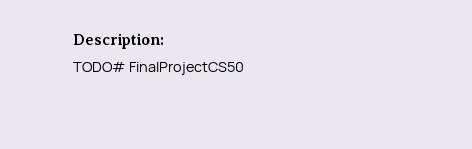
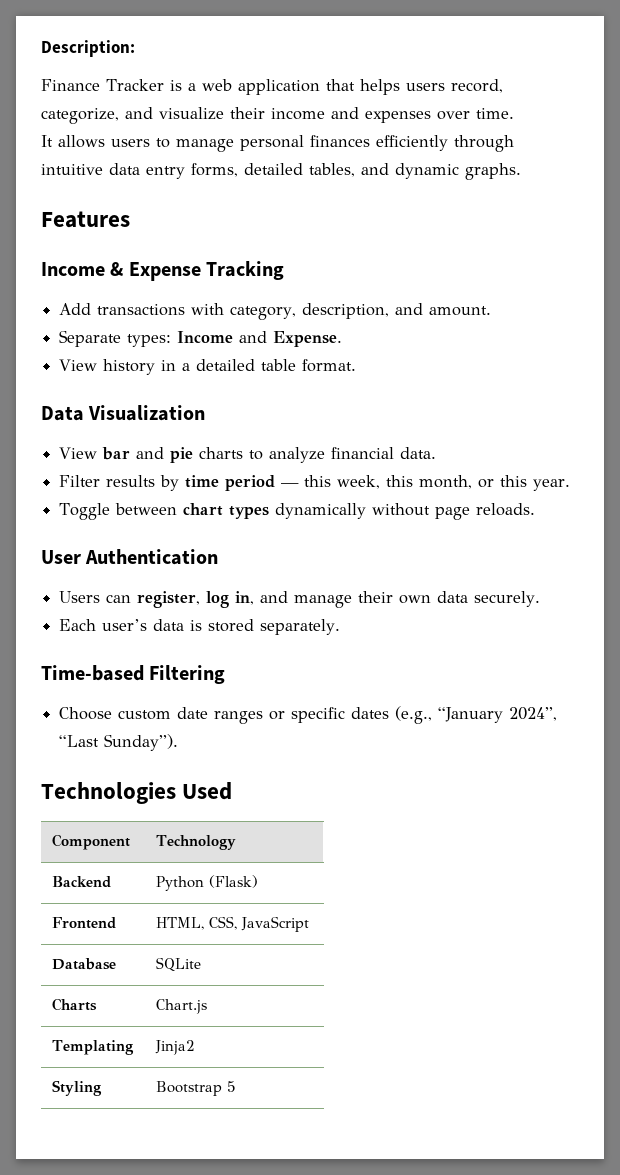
- TODO# FinalProjectCS50
+ Finance Tracker is a web application that helps users record, categorize, and visualize their income and expenses over time.
+ It allows users to manage personal finances efficiently through intuitive data entry forms, detailed tables, and dynamic graphs.
+ Features
+ Income & Expense Tracking
+ Add transactions with category, description, and amount.
+ Separate types: Income and Expense.
+ View history in a detailed table format.
+ Data Visualization
+ View bar and pie charts to analyze financial data.
+ Filter results by time period — this week, this month, or this year.
+ Toggle between chart types dynamically without page reloads.
+ User Authentication
+ Users can register, log in, and manage their own data securely.
+ Each user’s data is stored separately.
+ Time-based Filtering
+ Choose custom date ranges or specific dates (e.g., “January 2024”, “Last Sunday”).
+ Technologies Used
+ Component | Technology
+ Backend | Python (Flask)
+ Frontend | HTML, CSS, JavaScript
+ Database | SQLite
+ Charts | Chart.js
+ Templating | Jinja2
+ Styling | Bootstrap 5

